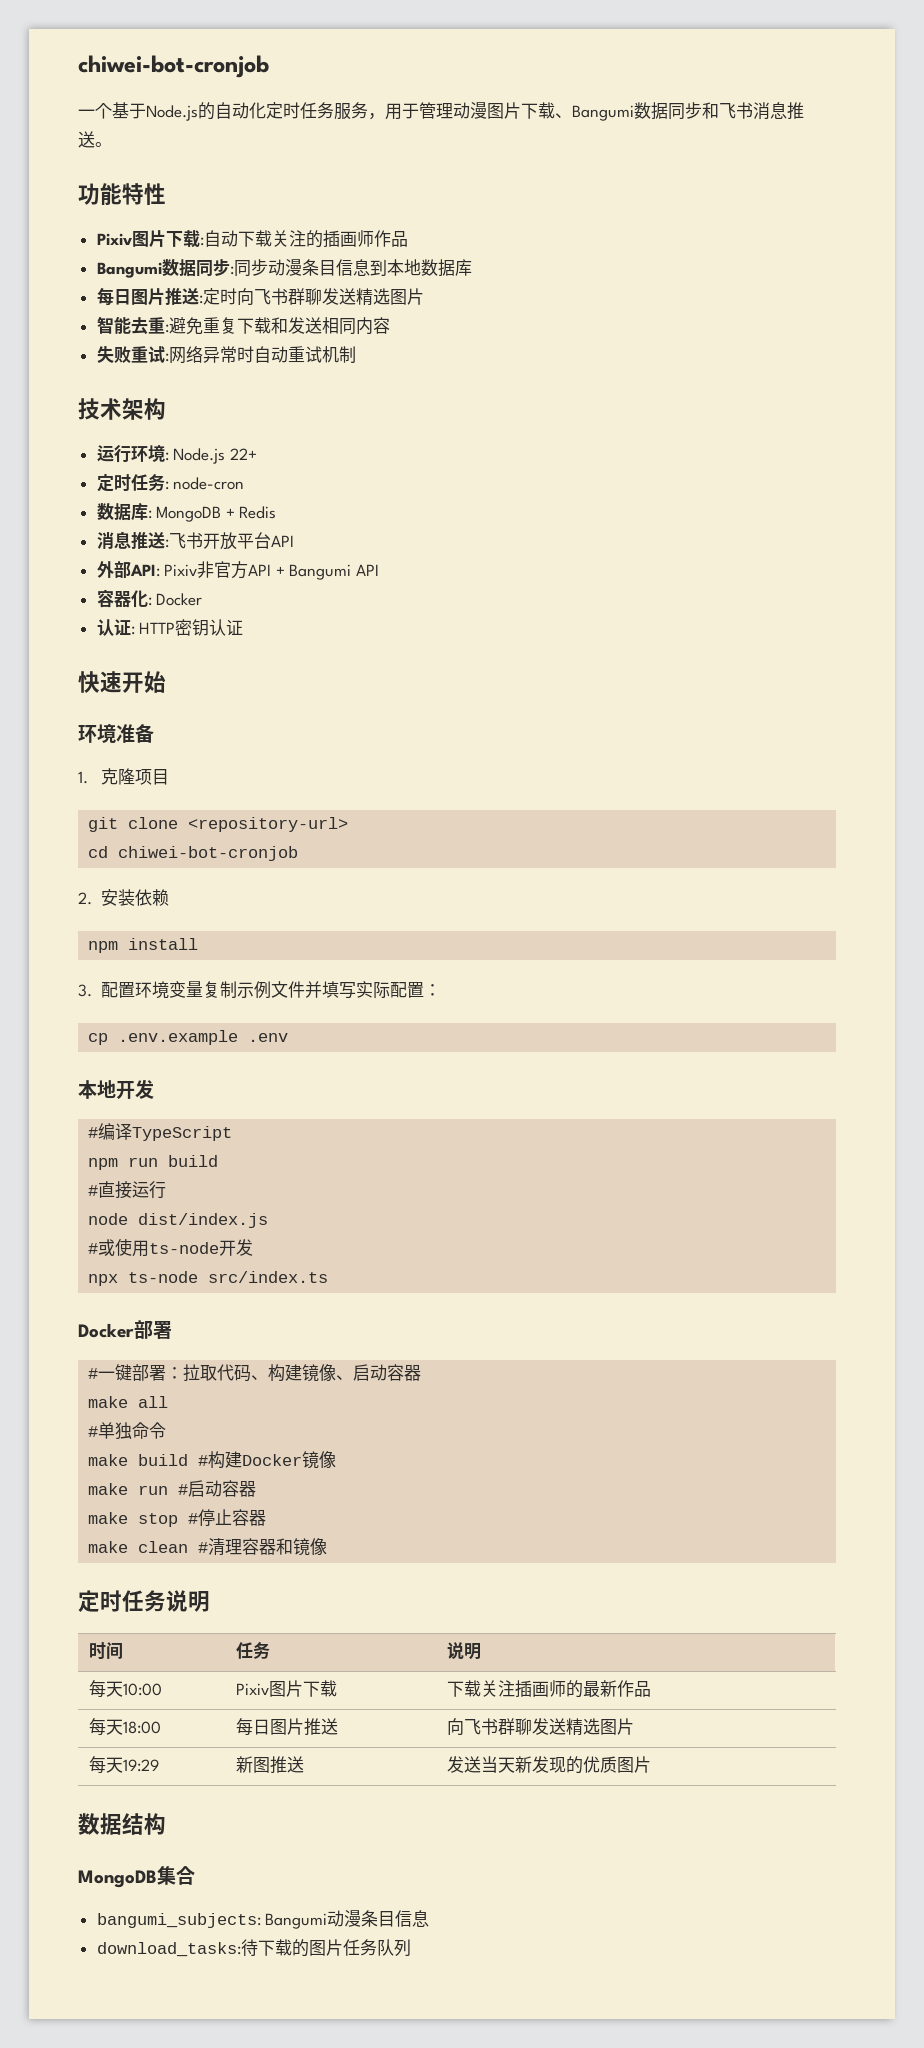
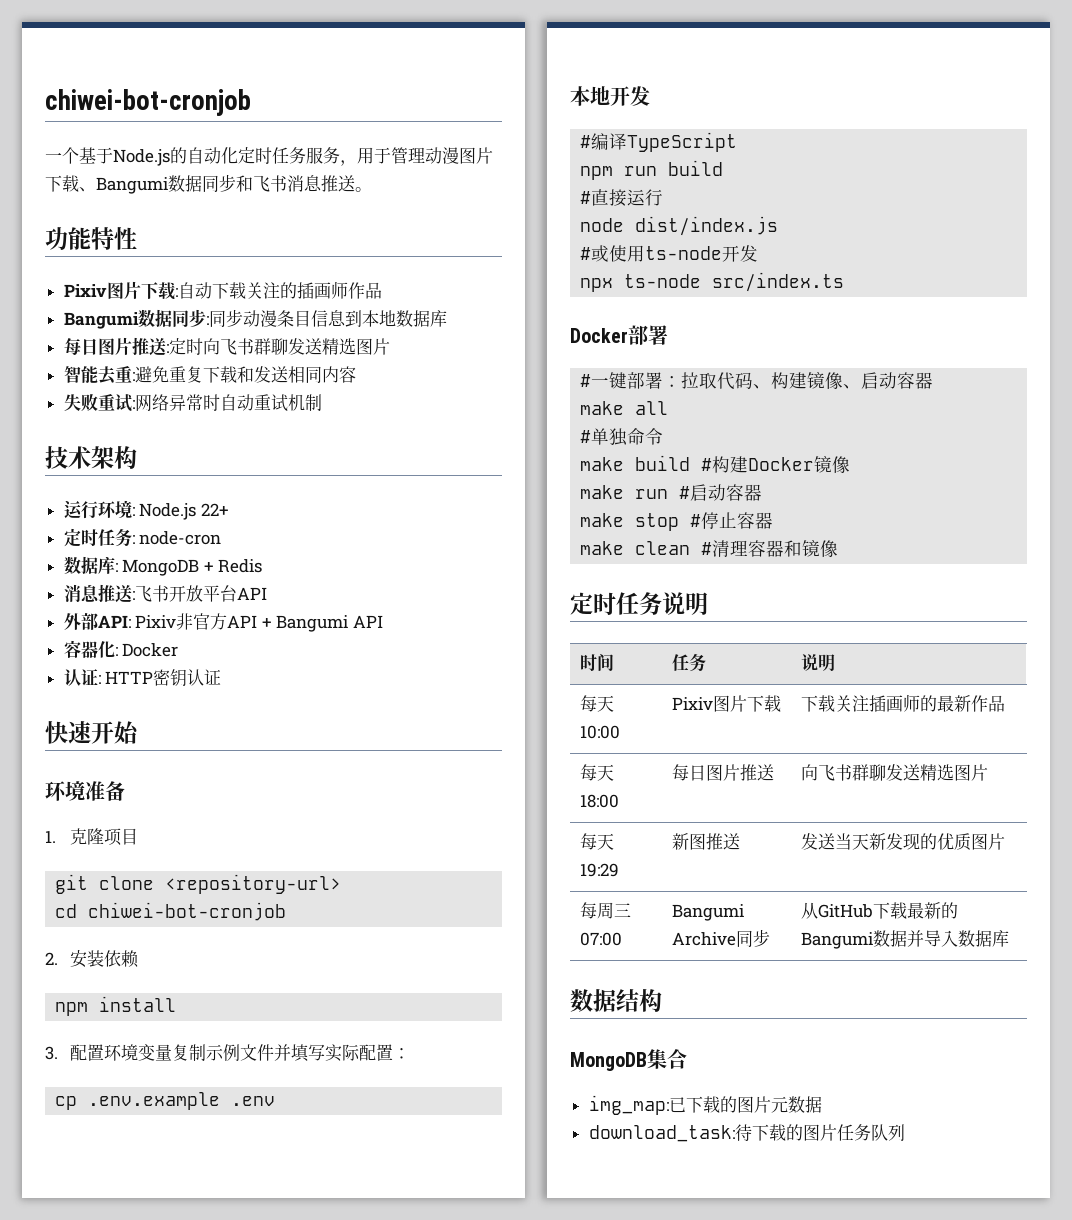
+ 每周三07:00 | Bangumi Archive同步 | 从GitHub下载最新的Bangumi数据并导入数据库
  数据结构
  MongoDB集合
- bangumi_subjects: Bangumi动漫条目信息
- download_tasks:待下载的图片任务队列
+ img_map:已下载的图片元数据
+ download_task:待下载的图片任务队列

